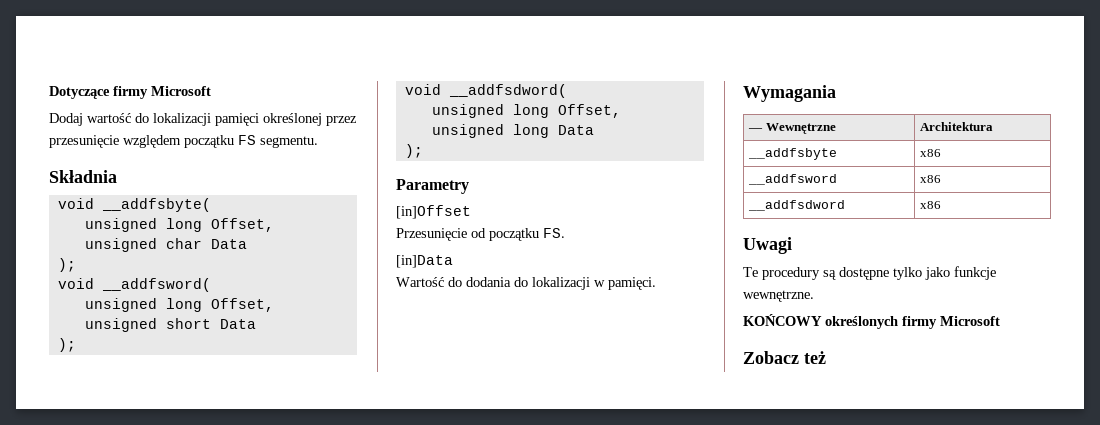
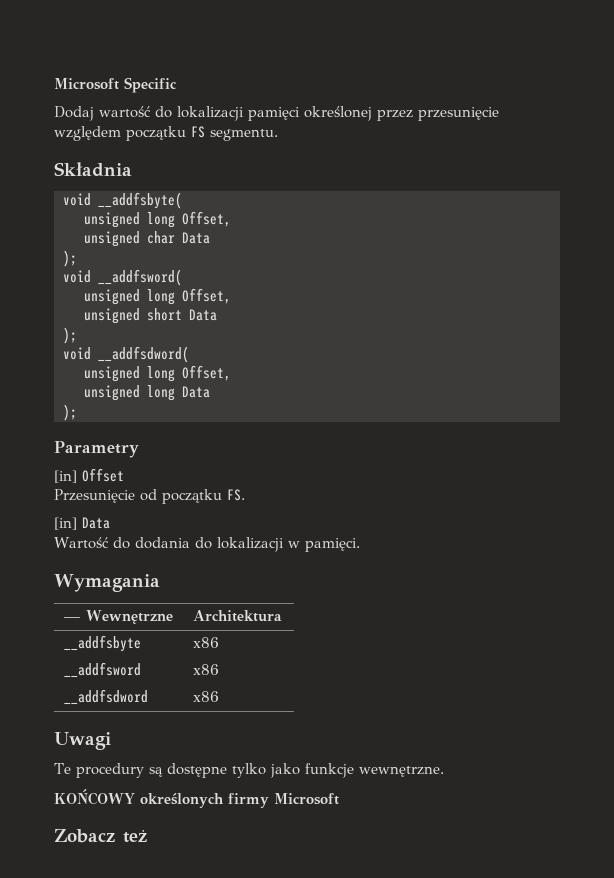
- Dotyczące firmy Microsoft
+ Microsoft Specific
- [in]Offset
+ [in] Offset
- [in]Data
+ [in] Data

